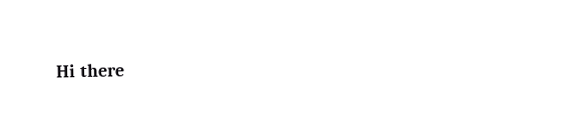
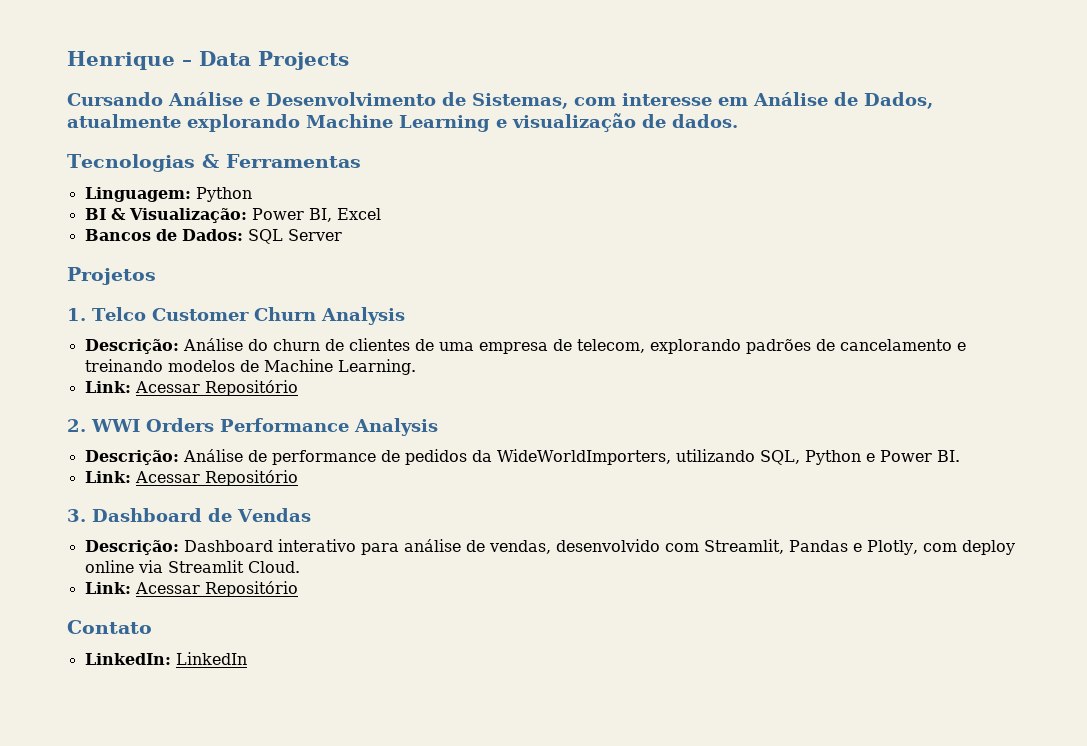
- Hi there
+ Henrique – Data Projects
+ Cursando Análise e Desenvolvimento de Sistemas, com interesse em Análise de Dados, atualmente explorando Machine Learning e visualização de dados.
+ Tecnologias & Ferramentas
+ Linguagem: Python
+ BI & Visualização: Power BI, Excel
+ Bancos de Dados: SQL Server
+ Projetos
+ 1. Telco Customer Churn Analysis
+ Descrição: Análise do churn de clientes de uma empresa de telecom, explorando padrões de cancelamento e treinando modelos de Machine Learning.
+ Link: Acessar Repositório
+ 2. WWI Orders Performance Analysis
+ Descrição: Análise de performance de pedidos da WideWorldImporters, utilizando SQL, Python e Power BI.
+ Link: Acessar Repositório
+ 3. Dashboard de Vendas
+ Descrição: Dashboard interativo para análise de vendas, desenvolvido com Streamlit, Pandas e Plotly, com deploy online via Streamlit Cloud.
+ Link: Acessar Repositório
+ Contato
+ LinkedIn: LinkedIn

